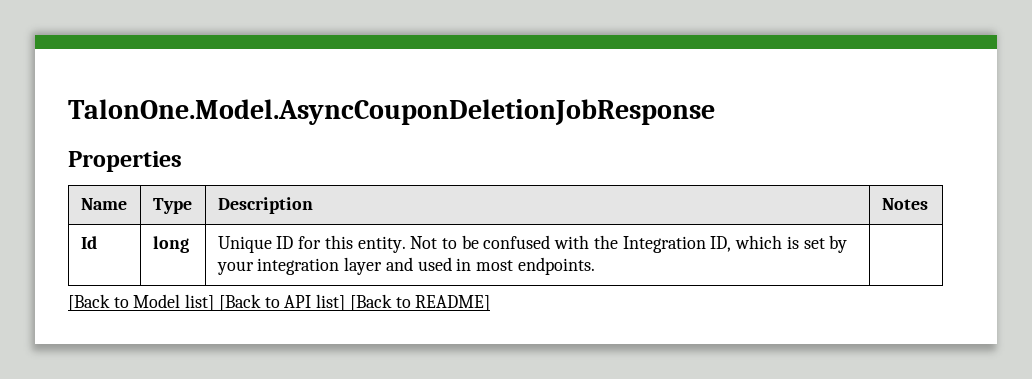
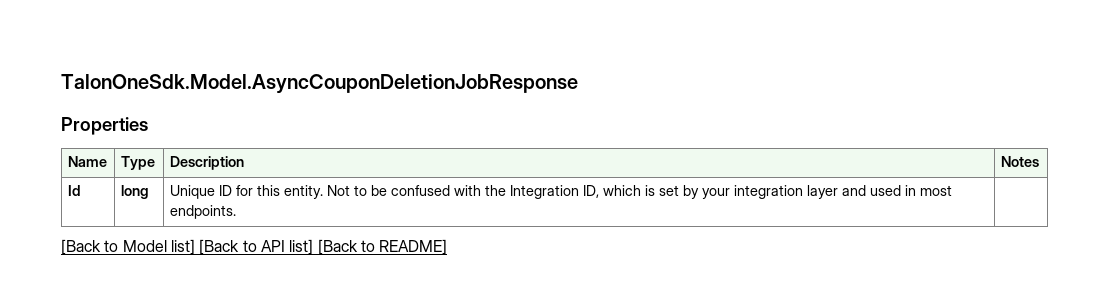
- TalonOne.Model.AsyncCouponDeletionJobResponse
+ TalonOneSdk.Model.AsyncCouponDeletionJobResponse

